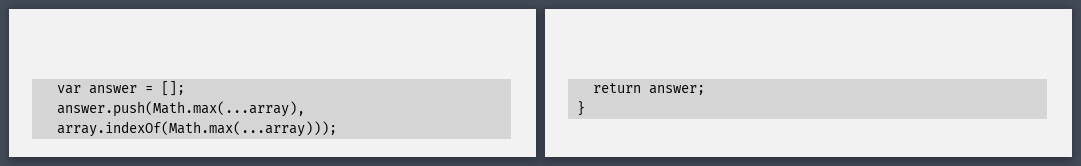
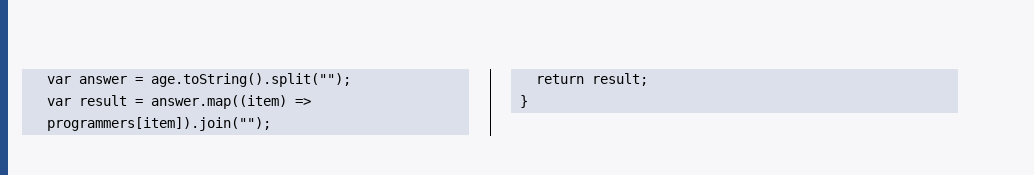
- var answer = [];
- answer.push(Math.max(...array), array.indexOf(Math.max(...array)));
+ var answer = age.toString().split("");
+ var result = answer.map((item) => programmers[item]).join("");
- return answer;
+ return result;

